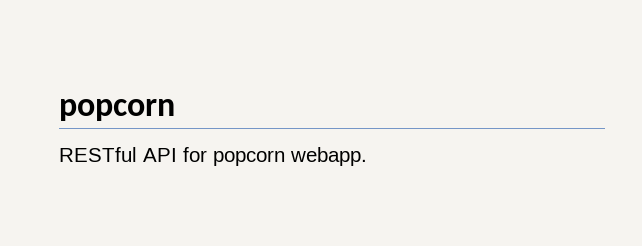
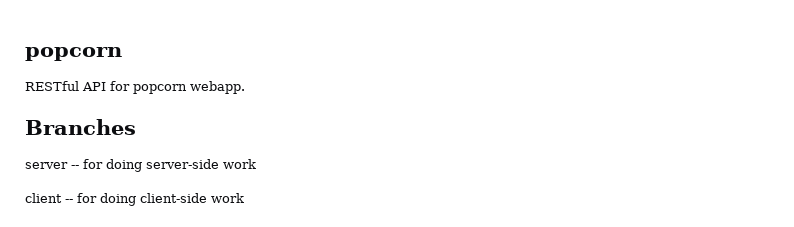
+ Branches
+ server -- for doing server-side work
+ client -- for doing client-side work

